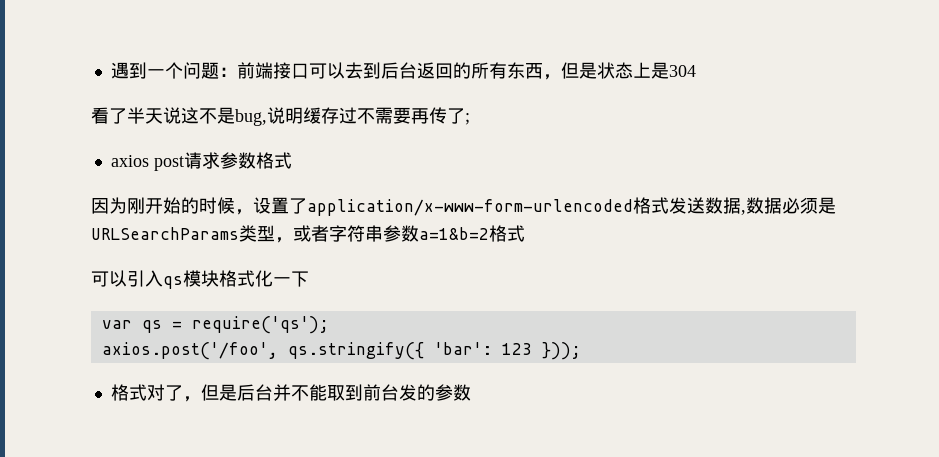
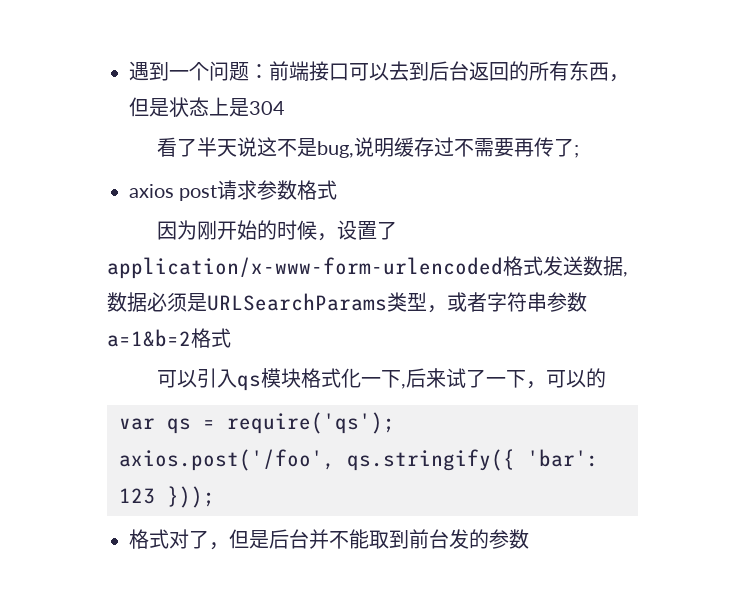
- 可以引入qs模块格式化一下
+ 可以引入qs模块格式化一下,后来试了一下，可以的

